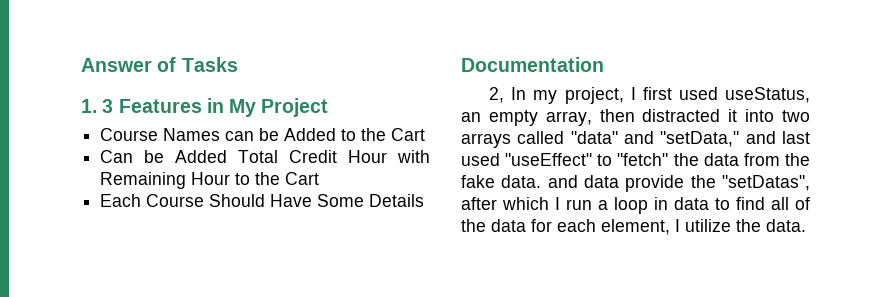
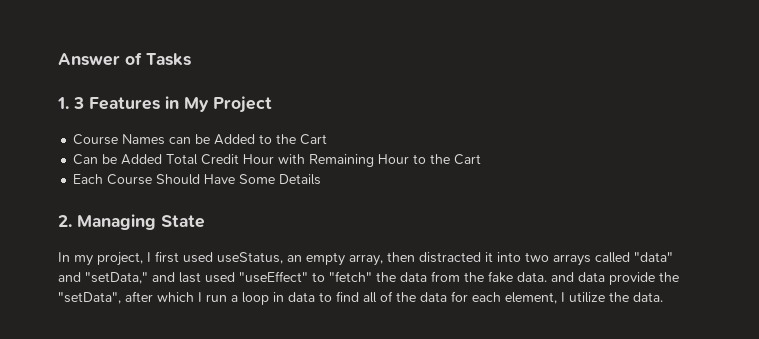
- Documentation
- 2, In my project, I first used useStatus, an empty array, then distracted it into two arrays called "data" and "setData," and last used "useEffect" to "fetch" the data from the fake data. and data provide the "setDatas", after which I run a loop in data to find all of the data for each element, I utilize the data.
+ 2. Managing State
+ In my project, I first used useStatus, an empty array, then distracted it into two arrays called "data" and "setData," and last used "useEffect" to "fetch" the data from the fake data. and data provide the "setData", after which I run a loop in data to find all of the data for each element, I utilize the data.

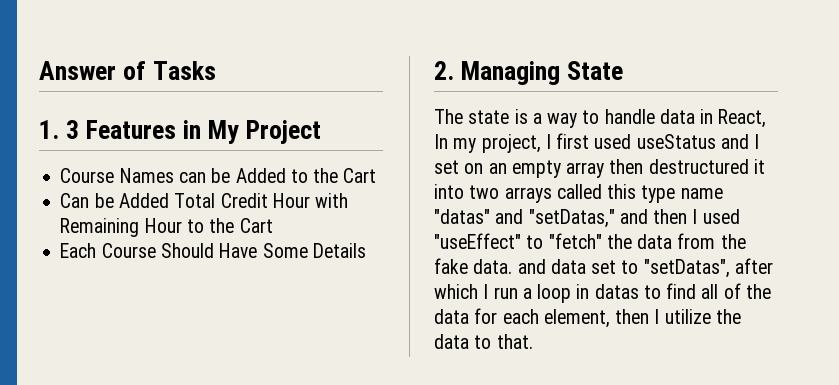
- In my project, I first used useStatus, an empty array, then distracted it into two arrays called "data" and "setData," and last used "useEffect" to "fetch" the data from the fake data. and data provide the "setData", after which I run a loop in data to find all of the data for each element, I utilize the data.
+ The state is a way to handle data in React, In my project, I first used useStatus and I set on an empty array then destructured it into two arrays called this type name "datas" and "setDatas," and then I used "useEffect" to "fetch" the data from the fake data. and data set to "setDatas", after which I run a loop in datas to find all of the data for each element, then I utilize the data to that.

